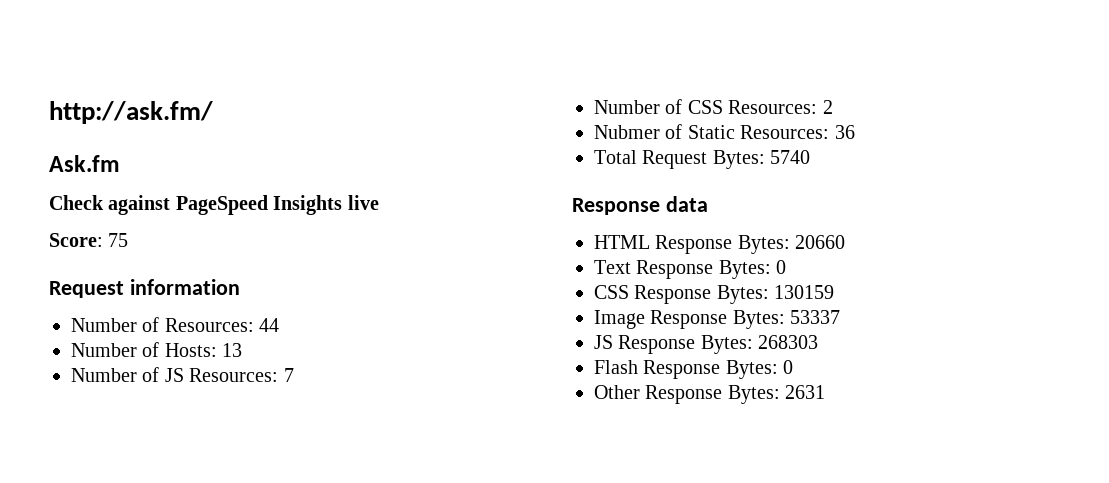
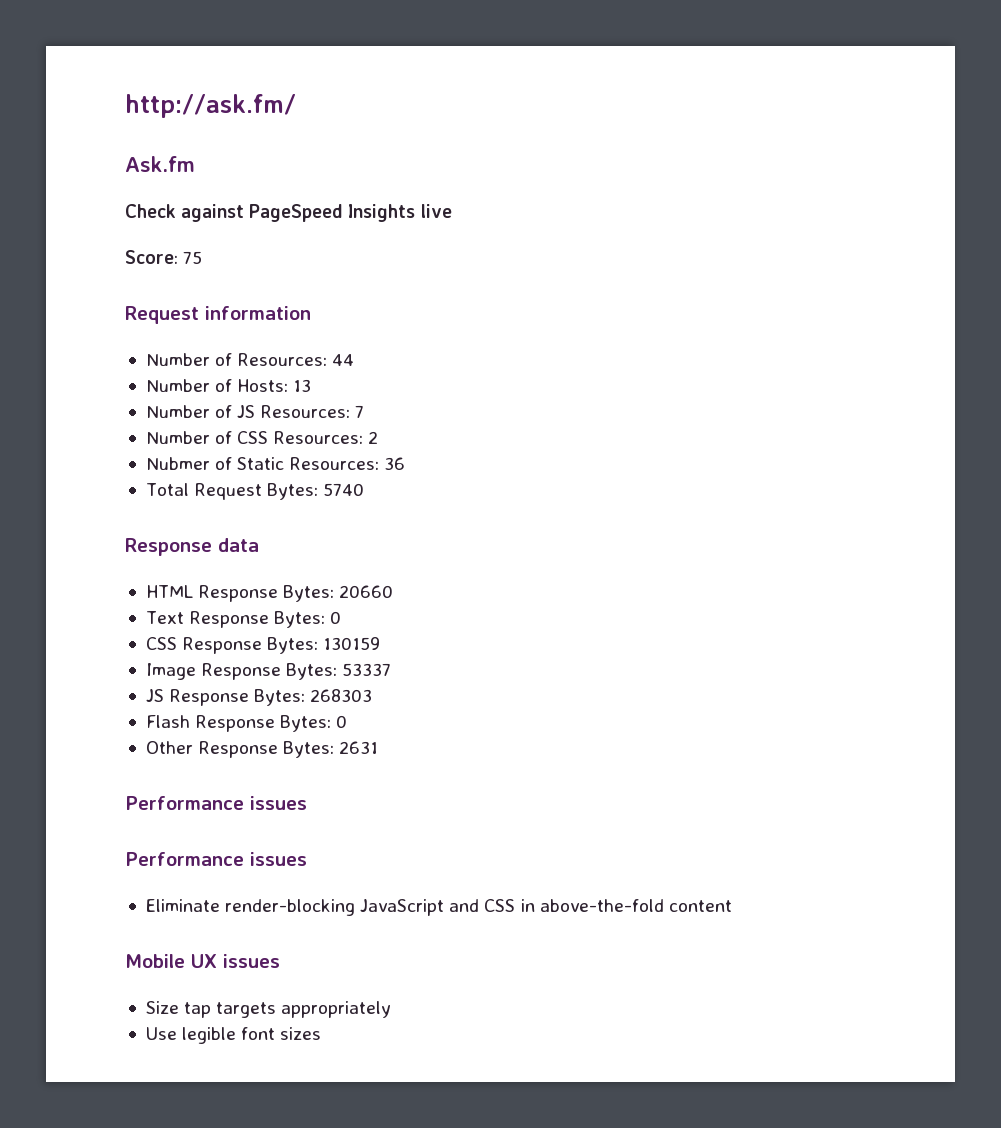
  Other Response Bytes: 2631
+ Performance issues
+ Performance issues
+ Eliminate render-blocking JavaScript and CSS in above-the-fold content
+ Mobile UX issues
+ Size tap targets appropriately
+ Use legible font sizes

